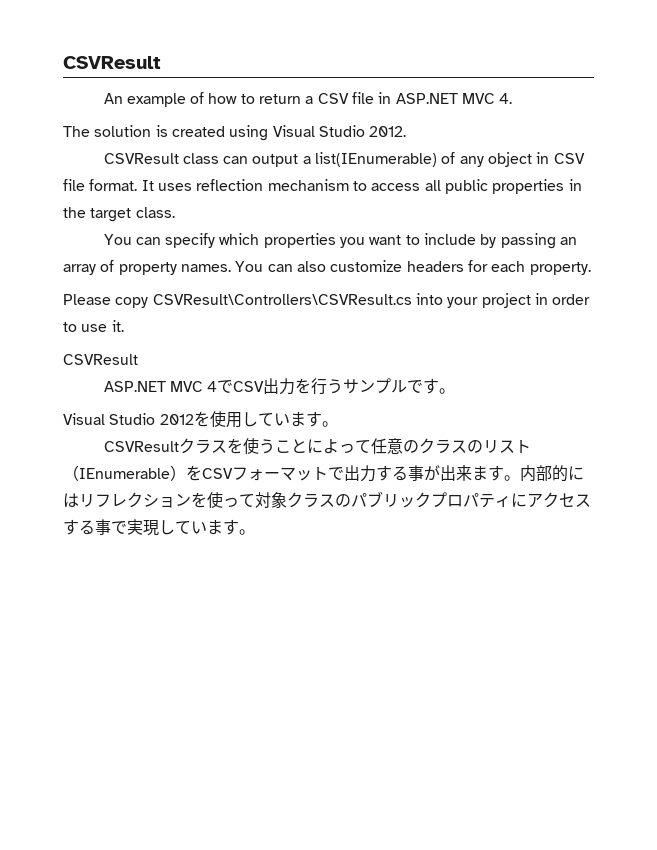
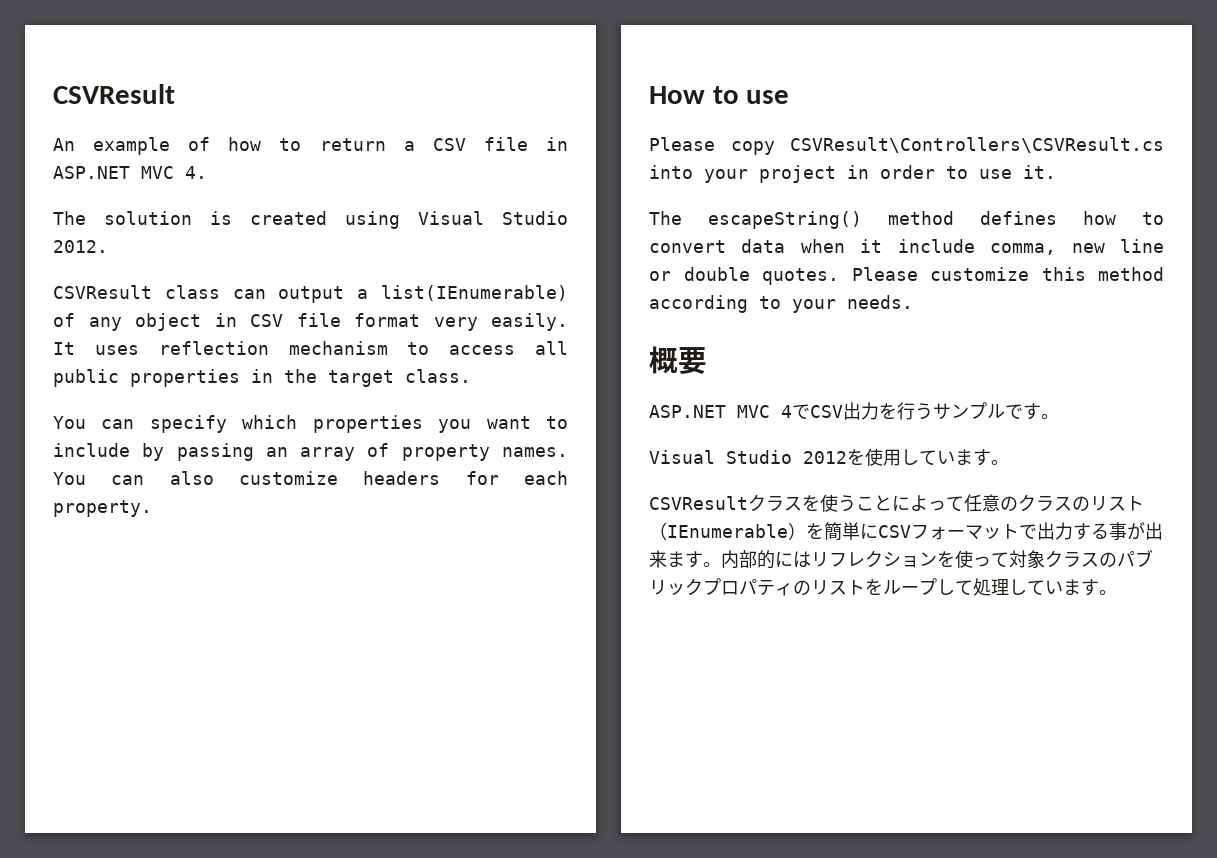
- CSVResult class can output a list(IEnumerable) of any object in CSV file format.
+ CSVResult class can output a list(IEnumerable) of any object in CSV file format very easily.
+ How to use
  Please copy CSVResult\Controllers\CSVResult.cs into your project in order to use it.
- CSVResult
+ The escapeString() method defines how to convert data when it include comma, new line or double quotes. Please customize this method according to your needs.
+ 概要
- CSVResultクラスを使うことによって任意のクラスのリスト（IEnumerable）をCSVフォーマットで出力する事が出来ます。
+ CSVResultクラスを使うことによって任意のクラスのリスト（IEnumerable）を簡単にCSVフォーマットで出力する事が出来ます。
- 内部的にはリフレクションを使って対象クラスのパブリックプロパティにアクセスする事で実現しています。
+ 内部的にはリフレクションを使って対象クラスのパブリックプロパティのリストをループして処理しています。

